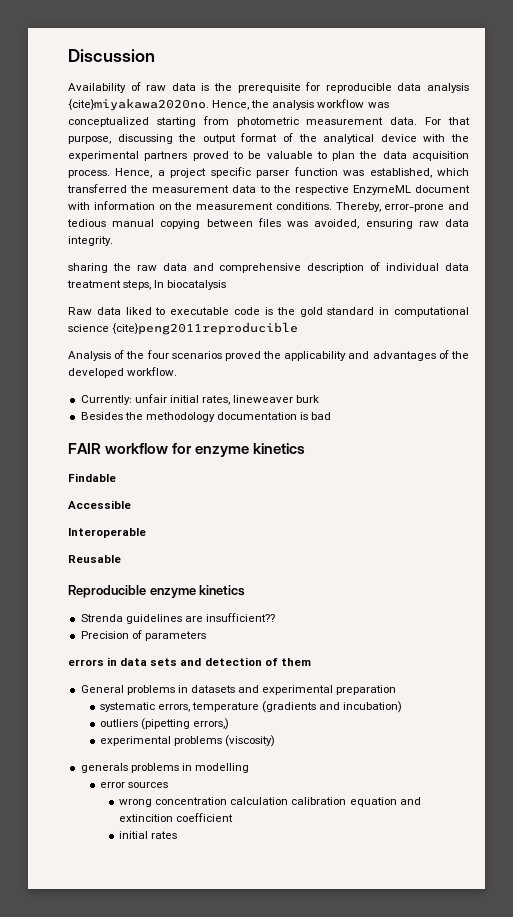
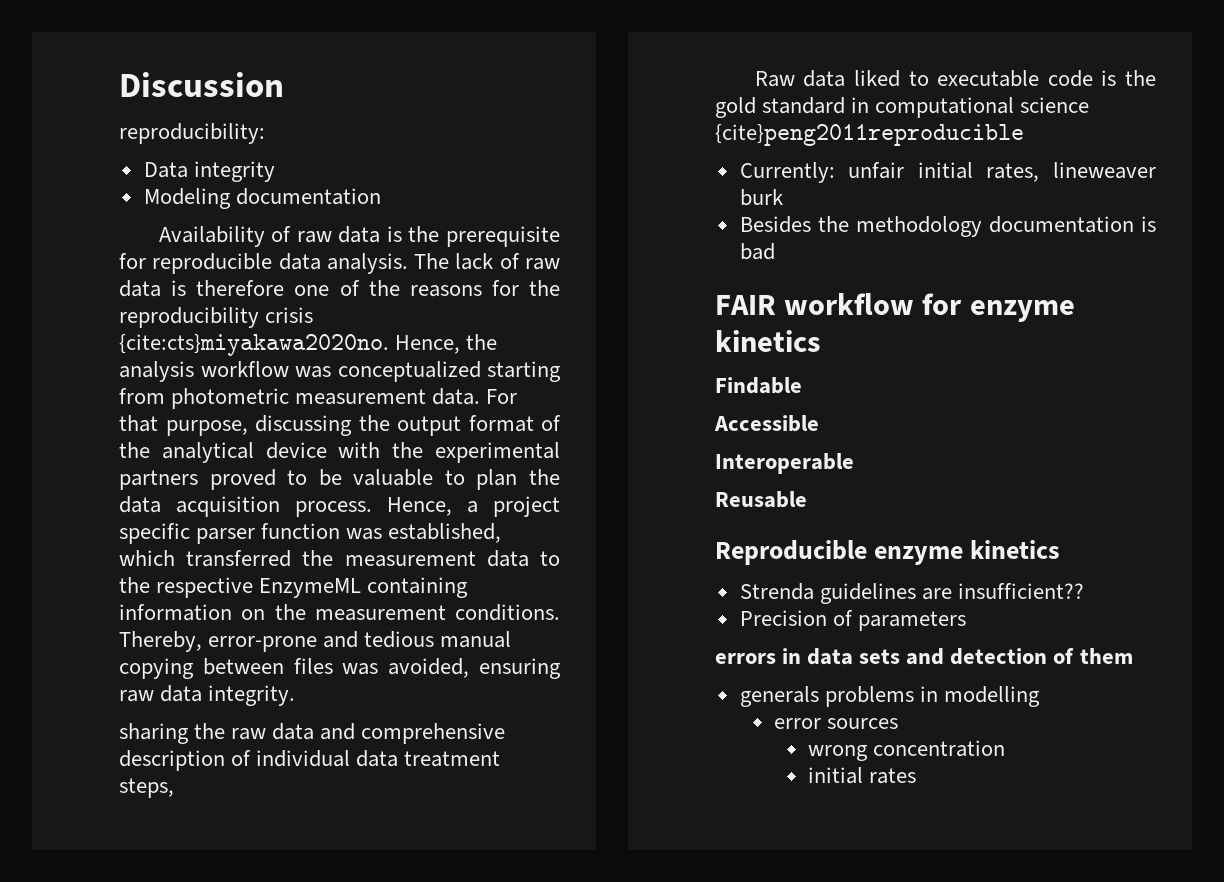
+ reproducibility:
+ Data integrity
+ Modeling documentation
- Availability of raw data is the prerequisite for reproducible data analysis {cite}miyakawa2020no.
+ Availability of raw data is the prerequisite for reproducible data analysis. The lack of raw data is therefore one of the reasons for the reproducibility crisis {cite:cts}miyakawa2020no.
- Hence, a project specific parser function was established, which transferred the measurement data to the respective EnzymeML document with information on the measurement conditions.
+ Hence, a project specific parser function was established, which transferred the measurement data to the respective EnzymeML containing information on the measurement conditions.
- sharing the raw data and comprehensive description of individual data treatment steps, In biocatalysis
+ sharing the raw data and comprehensive description of individual data treatment steps,
- Analysis of the four scenarios proved the applicability and advantages of the developed workflow.
- General problems in datasets and experimental preparation
- systematic errors, temperature (gradients and incubation)
- outliers (pipetting errors,)
- experimental problems (viscosity)
- wrong concentration calculation calibration equation and extincition coefficient
+ wrong concentration

